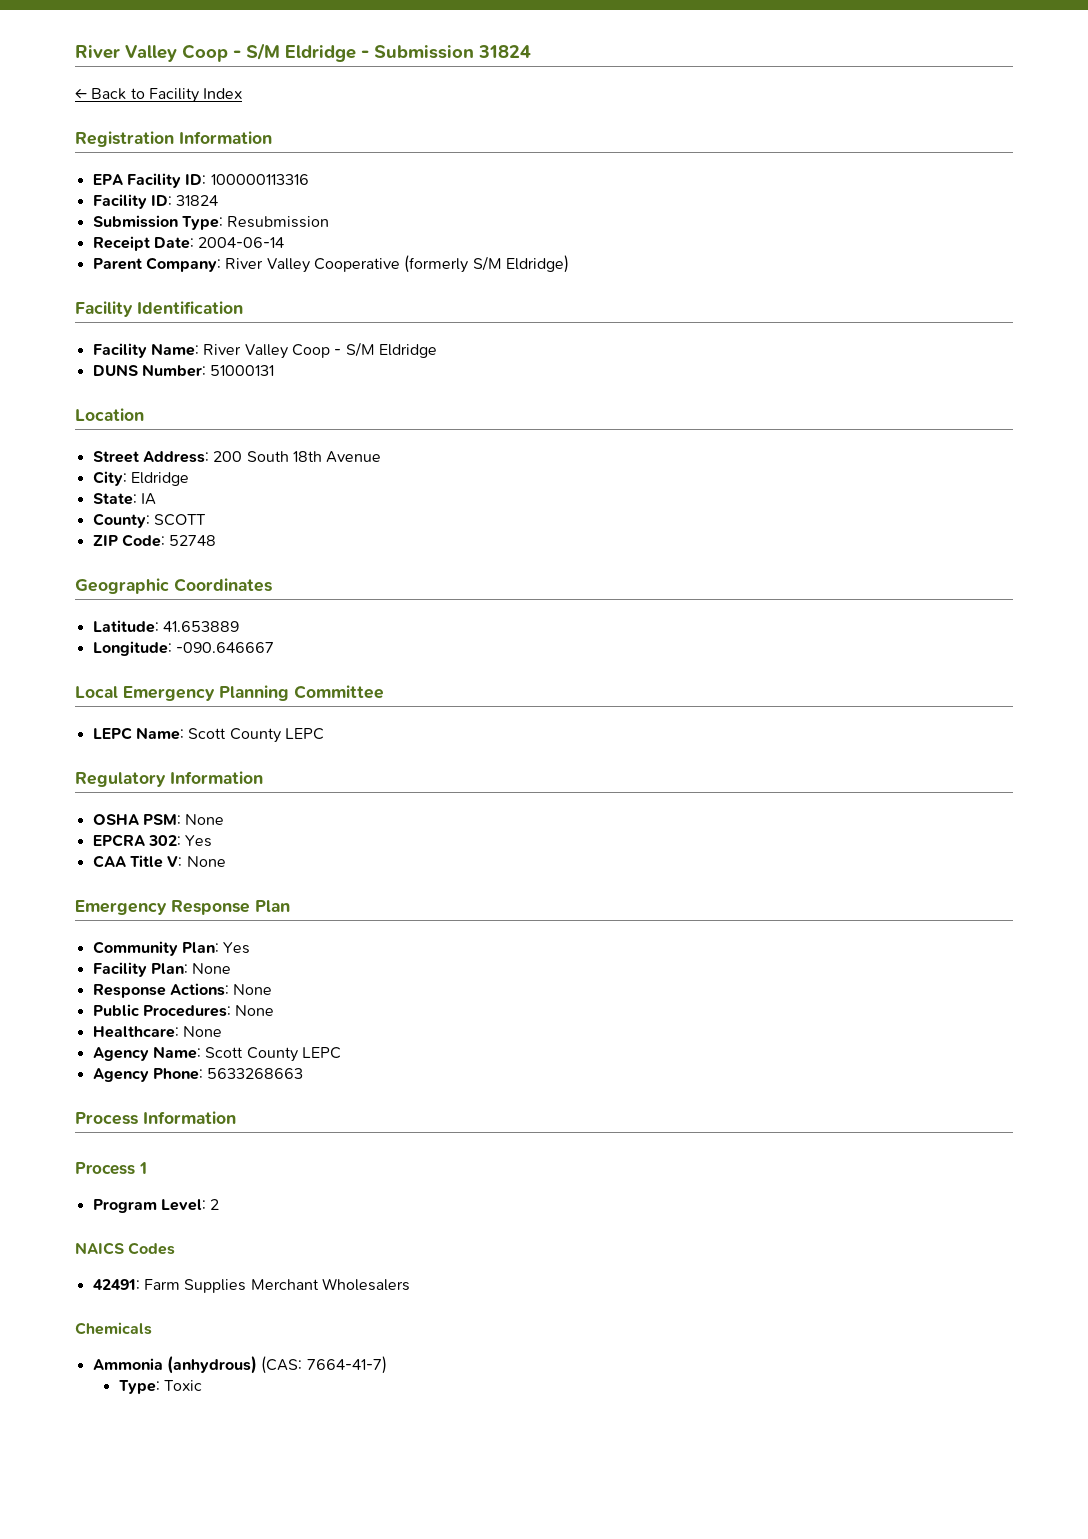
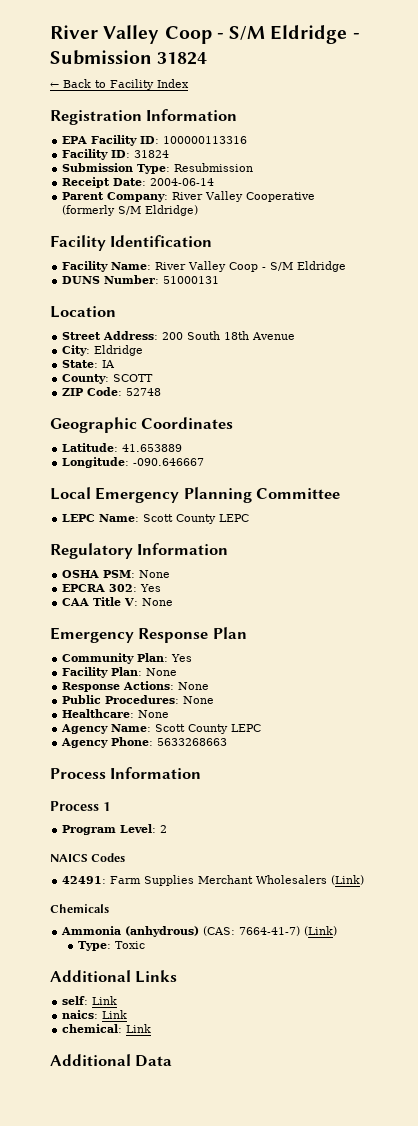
- 42491: Farm Supplies Merchant Wholesalers
+ 42491: Farm Supplies Merchant Wholesalers (Link)
- Ammonia (anhydrous) (CAS: 7664-41-7)
+ Ammonia (anhydrous) (CAS: 7664-41-7) (Link)
+ Additional Links
+ self: Link
+ naics: Link
+ chemical: Link
+ Additional Data

